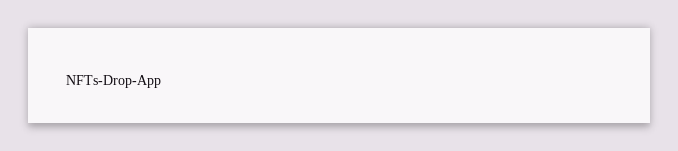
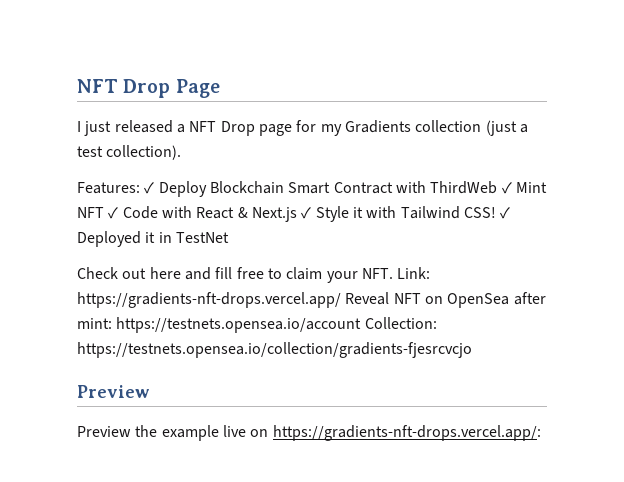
- NFTs-Drop-App
+ NFT Drop Page
+ I just released a NFT Drop page for my Gradients collection (just a test collection).
+ Features: ✓ Deploy Blockchain Smart Contract with ThirdWeb ✓ Mint NFT ✓ Code with React & Next.js ✓ Style it with Tailwind CSS! ✓ Deployed it in TestNet
+ Check out here and fill free to claim your NFT. Link: https://gradients-nft-drops.vercel.app/ Reveal NFT on OpenSea after mint: https://testnets.opensea.io/account Collection: https://testnets.opensea.io/collection/gradients-fjesrcvcjo
+ Preview
+ Preview the example live on https://gradients-nft-drops.vercel.app/:

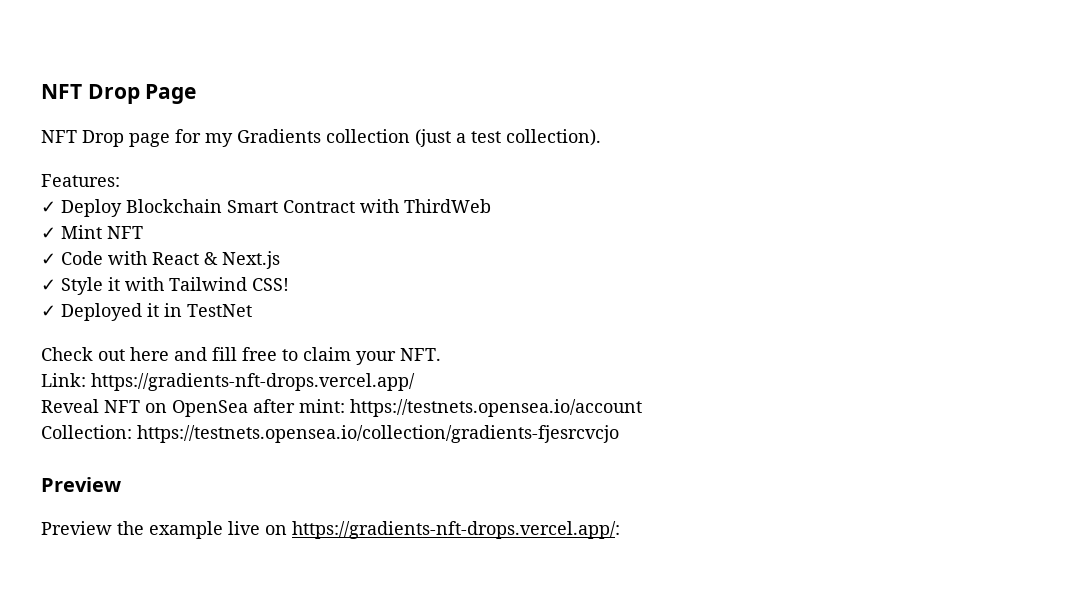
- I just released a NFT Drop page for my Gradients collection (just a test collection).
+ NFT Drop page for my Gradients collection (just a test collection).
- Features: ✓ Deploy Blockchain Smart Contract with ThirdWeb ✓ Mint NFT ✓ Code with React & Next.js ✓ Style it with Tailwind CSS! ✓ Deployed it in TestNet
+ Features:
+ ✓ Deploy Blockchain Smart Contract with ThirdWeb
+ ✓ Mint NFT
+ ✓ Code with React & Next.js
+ ✓ Style it with Tailwind CSS!
+ ✓ Deployed it in TestNet
- Check out here and fill free to claim your NFT. Link: https://gradients-nft-drops.vercel.app/ Reveal NFT on OpenSea after mint: https://testnets.opensea.io/account Collection: https://testnets.opensea.io/collection/gradients-fjesrcvcjo
+ Check out here and fill free to claim your NFT.
+ Link: https://gradients-nft-drops.vercel.app/
+ Reveal NFT on OpenSea after mint: https://testnets.opensea.io/account
+ Collection: https://testnets.opensea.io/collection/gradients-fjesrcvcjo

